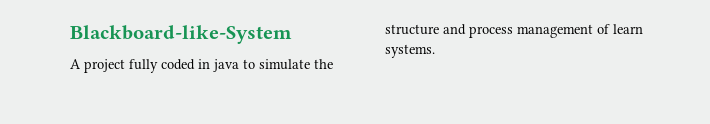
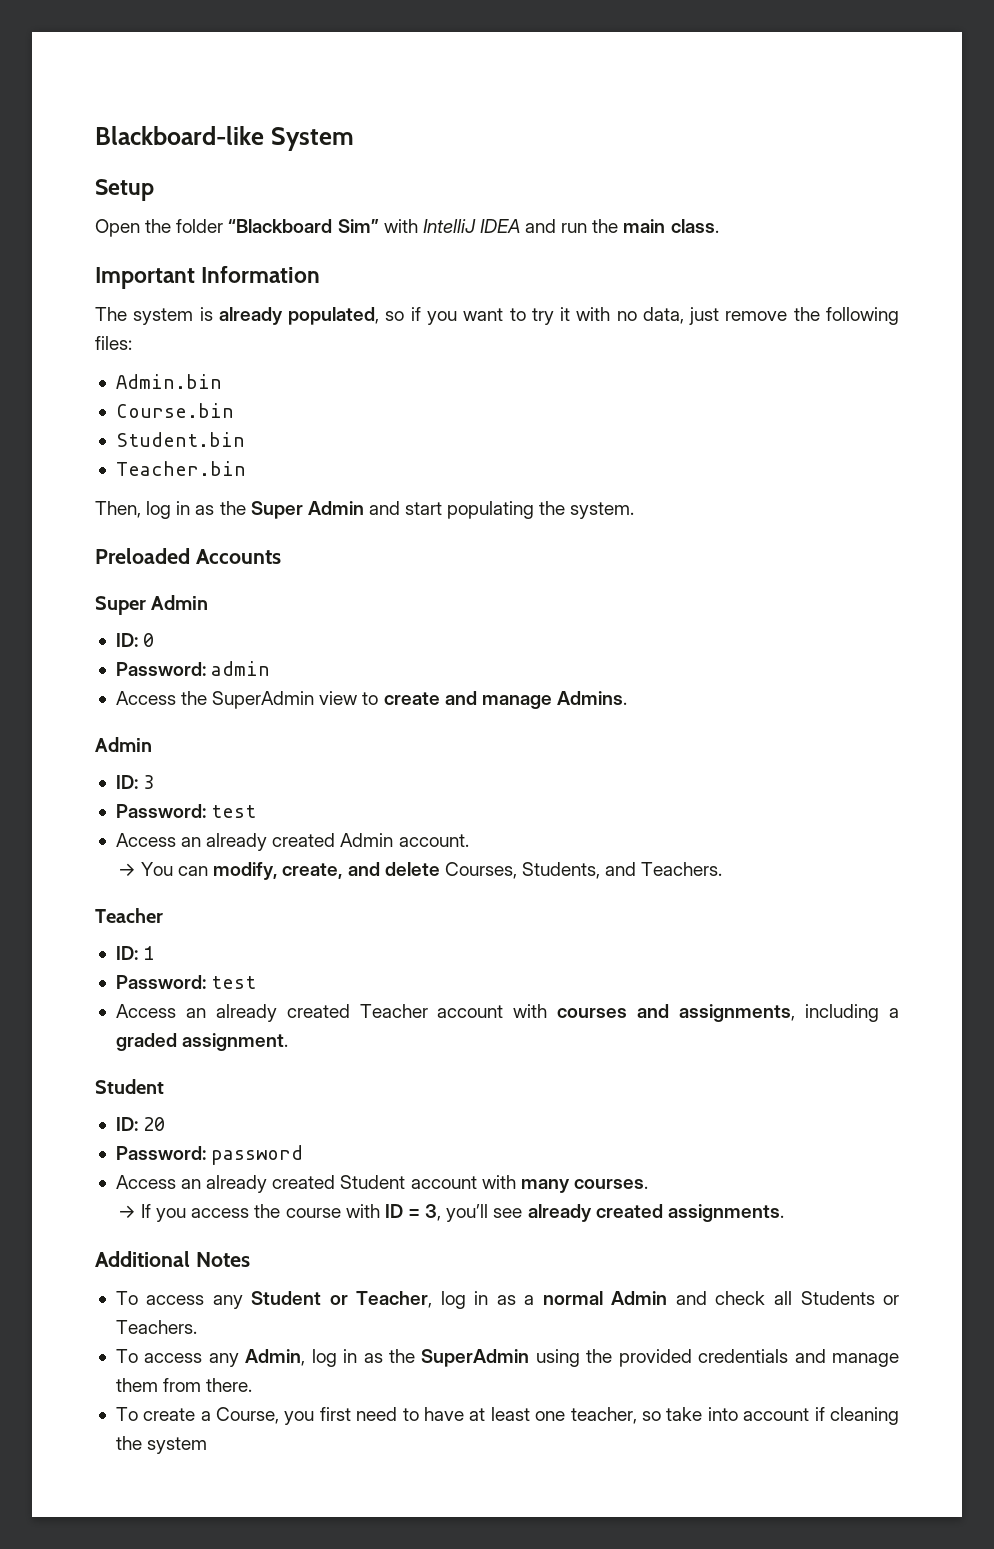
- Blackboard-like-System
- A project fully coded in java to simulate the structure and process management of learn systems.
+ Blackboard-like System
+ Setup
+ Open the folder “Blackboard Sim” with IntelliJ IDEA and run the main class.
+ Important Information
+ The system is already populated, so if you want to try it with no data, just remove the following files:
+ Admin.bin
+ Course.bin
+ Student.bin
+ Teacher.bin
+ Then, log in as the Super Admin and start populating the system.
+ Preloaded Accounts
+ Super Admin
+ ID: 0
+ Password: admin
+ Access the SuperAdmin view to create and manage Admins.
+ Admin
+ ID: 3
+ Password: test
+ Access an already created Admin account.
+ → You can modify, create, and delete Courses, Students, and Teachers.
+ Teacher
+ ID: 1
+ Password: test
+ Access an already created Teacher account with courses and assignments, including a graded assignment.
+ Student
+ ID: 20
+ Password: password
+ Access an already created Student account with many courses.
+ → If you access the course with ID = 3, you’ll see already created assignments.
+ Additional Notes
+ To access any Student or Teacher, log in as a normal Admin and check all Students or Teachers.
+ To access any Admin, log in as the SuperAdmin using the provided credentials and manage them from there.
+ To create a Course, you first need to have at least one teacher, so take into account if cleaning the system

